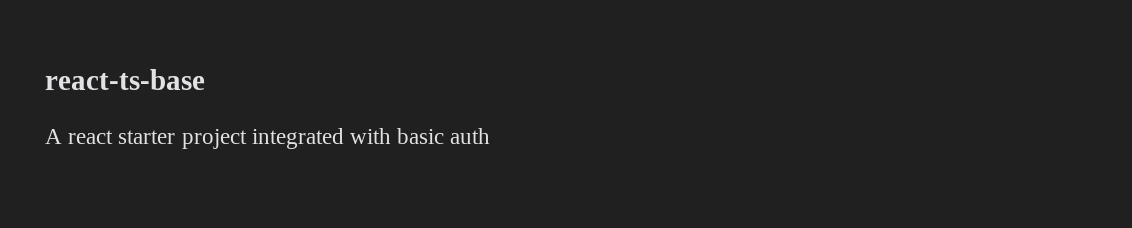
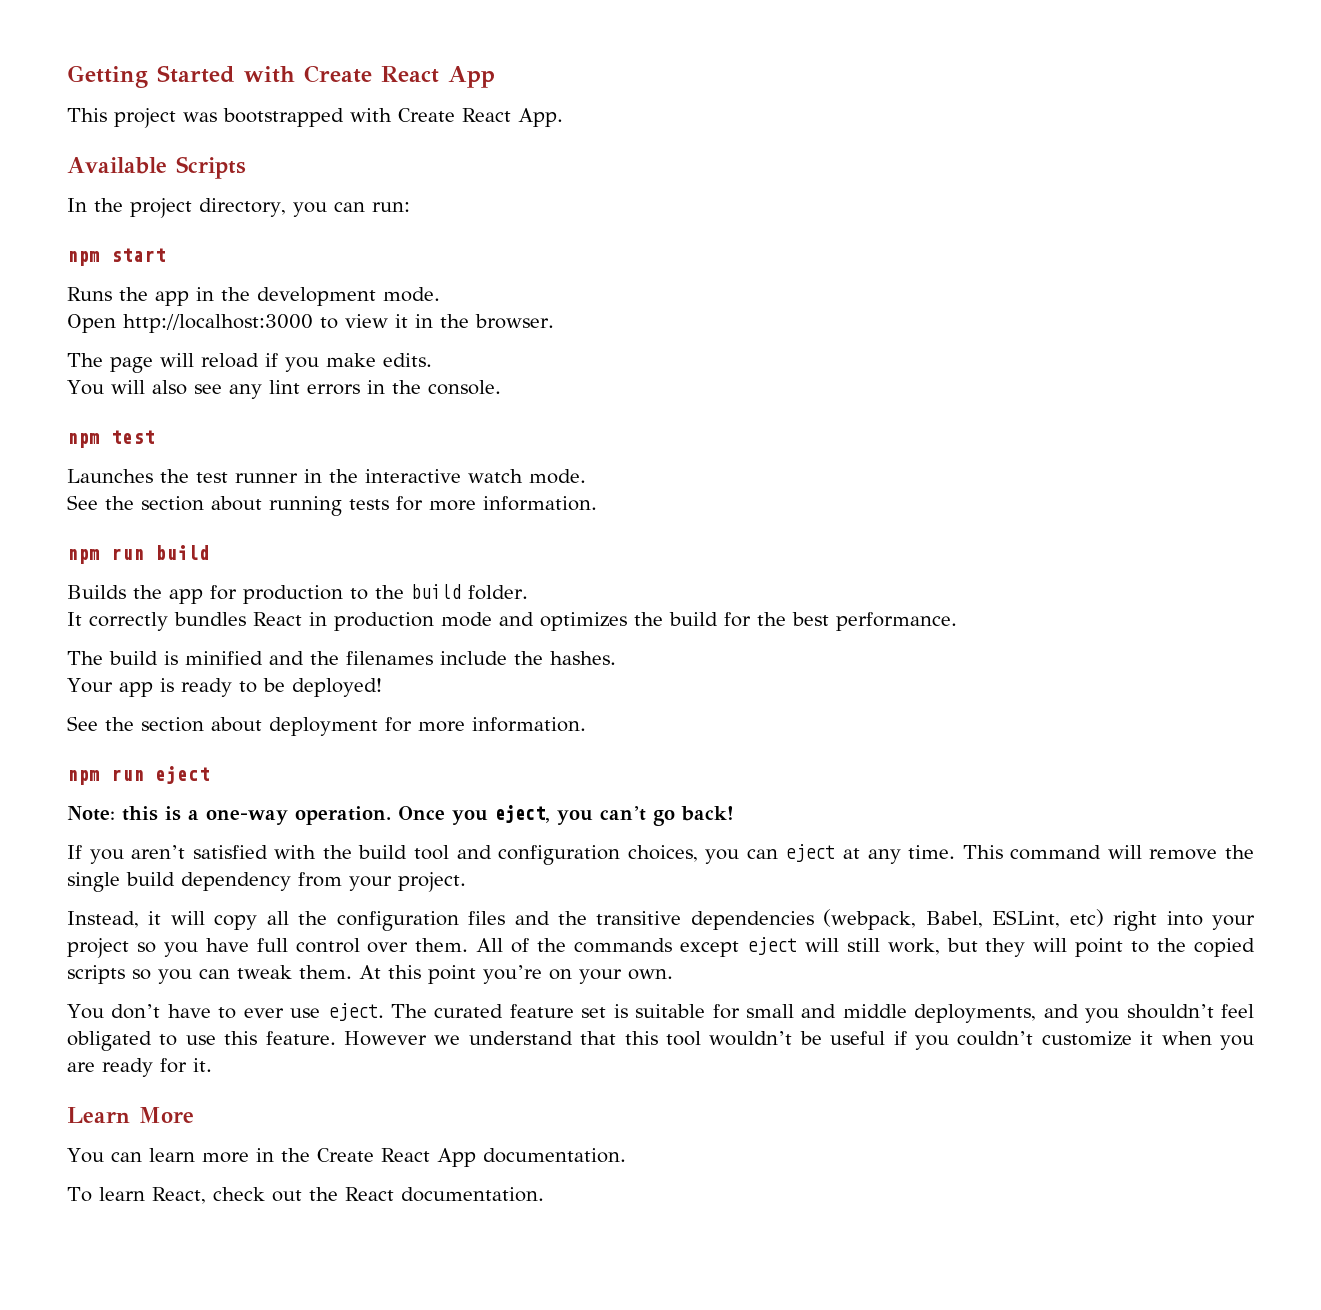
- react-ts-base
- A react starter project integrated with basic auth
+ Getting Started with Create React App
+ This project was bootstrapped with Create React App.
+ Available Scripts
+ In the project directory, you can run:
+ npm start
+ Runs the app in the development mode.
+ Open http://localhost:3000 to view it in the browser.
+ The page will reload if you make edits.
+ You will also see any lint errors in the console.
+ npm test
+ Launches the test runner in the interactive watch mode.
+ See the section about running tests for more information.
+ npm run build
+ Builds the app for production to the build folder.
+ It correctly bundles React in production mode and optimizes the build for the best performance.
+ The build is minified and the filenames include the hashes.
+ Your app is ready to be deployed!
+ See the section about deployment for more information.
+ npm run eject
+ Note: this is a one-way operation. Once you eject, you can’t go back!
+ If you aren’t satisfied with the build tool and configuration choices, you can eject at any time. This command will remove the single build dependency from your project.
+ Instead, it will copy all the configuration files and the transitive dependencies (webpack, Babel, ESLint, etc) right into your project so you have full control over them. All of the commands except eject will still work, but they will point to the copied scripts so you can tweak them. At this point you’re on your own.
+ You don’t have to ever use eject. The curated feature set is suitable for small and middle deployments, and you shouldn’t feel obligated to use this feature. However we understand that this tool wouldn’t be useful if you couldn’t customize it when you are ready for it.
+ Learn More
+ You can learn more in the Create React App documentation.
+ To learn React, check out the React documentation.

